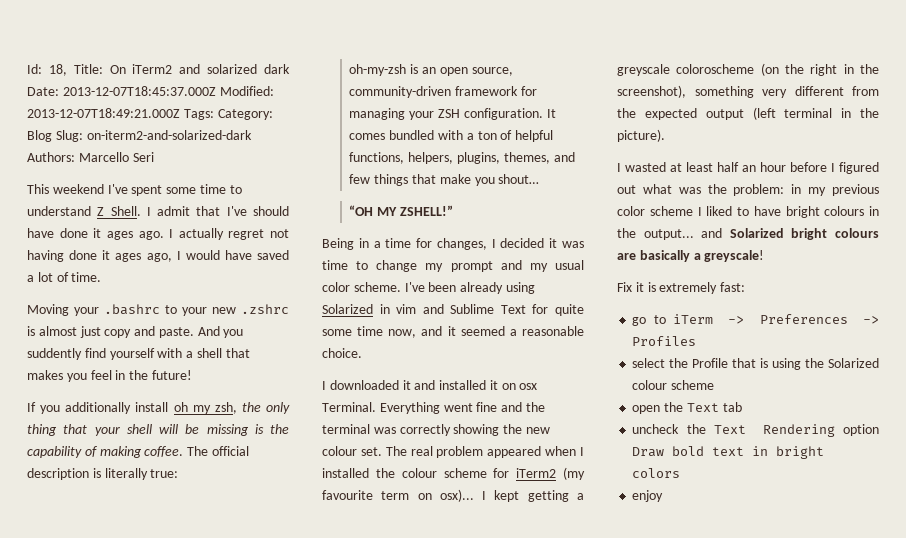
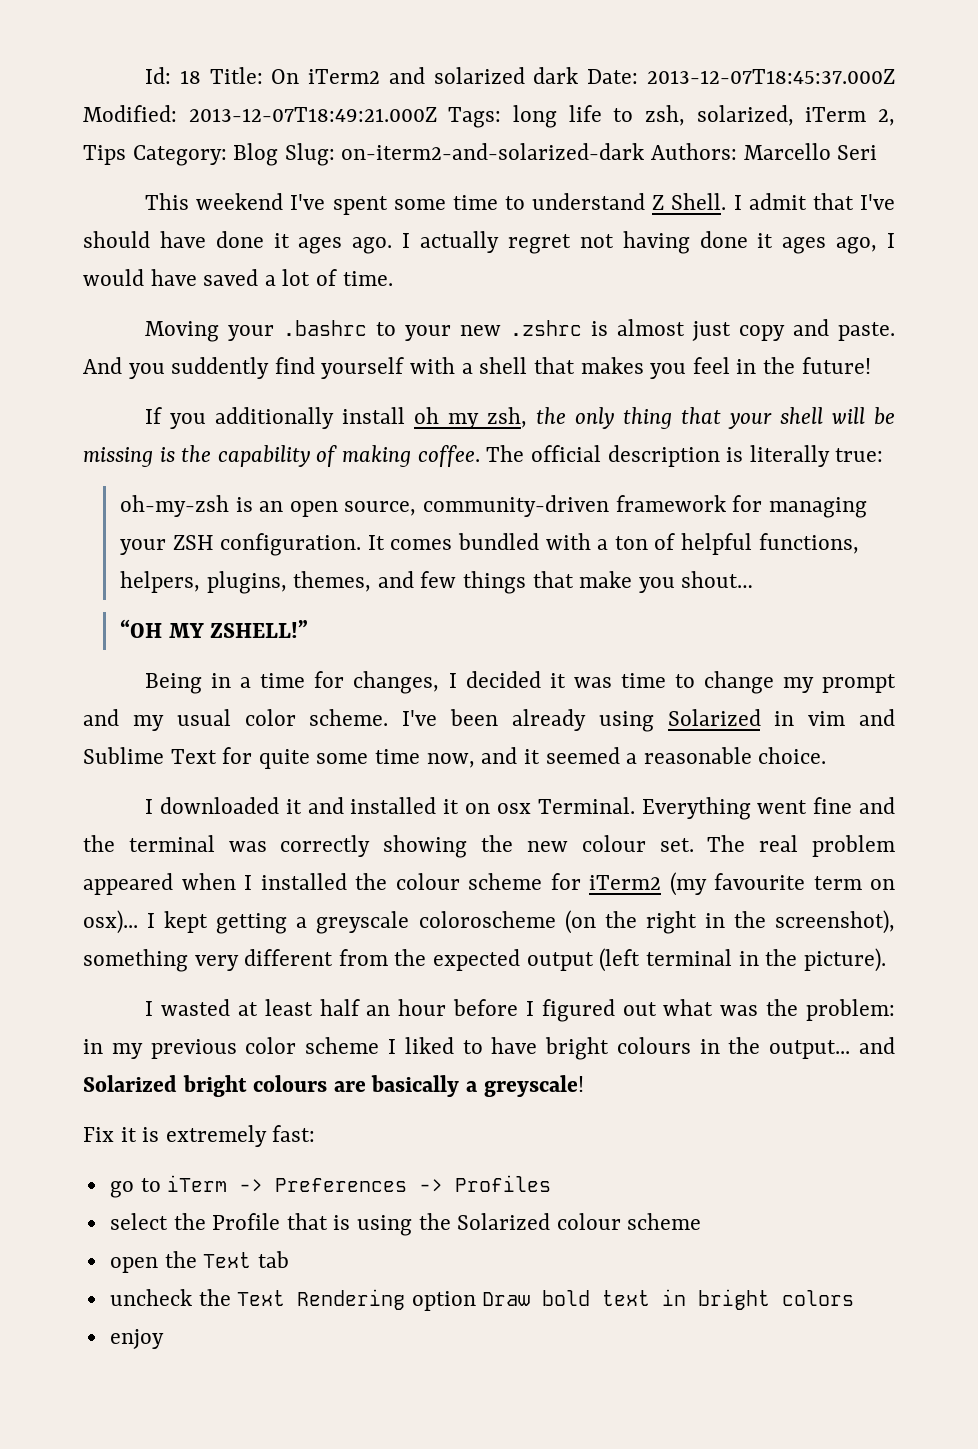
- Id: 18, Title: On iTerm2 and solarized dark Date: 2013-12-07T18:45:37.000Z Modified: 2013-12-07T18:49:21.000Z Tags: Category: Blog Slug: on-iterm2-and-solarized-dark Authors: Marcello Seri
+ Id: 18 Title: On iTerm2 and solarized dark Date: 2013-12-07T18:45:37.000Z Modified: 2013-12-07T18:49:21.000Z Tags: long life to zsh, solarized, iTerm 2, Tips Category: Blog Slug: on-iterm2-and-solarized-dark Authors: Marcello Seri

